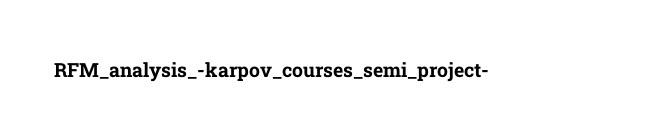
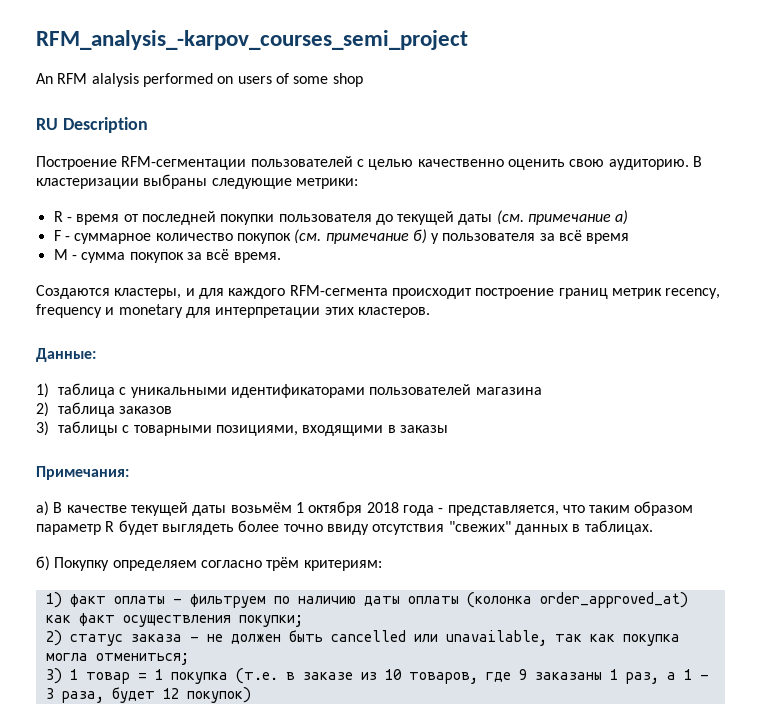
- RFM_analysis_-karpov_courses_semi_project-
+ RFM_analysis_-karpov_courses_semi_project
+ An RFM alalysis performed on users of some shop
+ RU Description
+ Построение RFM-сегментации пользователей с целью качественно оценить свою аудиторию. В кластеризации выбраны следующие метрики:
+ R - время от последней покупки пользователя до текущей даты (см. примечание а)
+ F - суммарное количество покупок (см. примечание б) у пользователя за всё время
+ M - сумма покупок за всё время.
+ Создаются кластеры, и для каждого RFM-сегмента происходит построение границ метрик recency, frequency и monetary для интерпретации этих кластеров.
+ Данные:
+ 1) таблица с уникальными идентификаторами пользователей магазина
+ 2) таблица заказов
+ 3) таблицы с товарными позициями, входящими в заказы
+ Примечания:
+ а) В качестве текущей даты возьмём 1 октября 2018 года - представляется, что таким образом параметр R будет выглядеть более точно ввиду отсутствия "свежих" данных в таблицах.
+ б) Покупку определяем согласно трём критериям:
+ 1) факт оплаты - фильтруем по наличию даты оплаты (колонка order_approved_at) как факт осуществления покупки;
+ 2) статус заказа - не должен быть cancelled или unavailable, так как покупка могла отмениться;
+ 3) 1 товар = 1 покупка (т.е. в заказе из 10 товаров, где 9 заказаны 1 раз, а 1 - 3 раза, будет 12 покупок)

